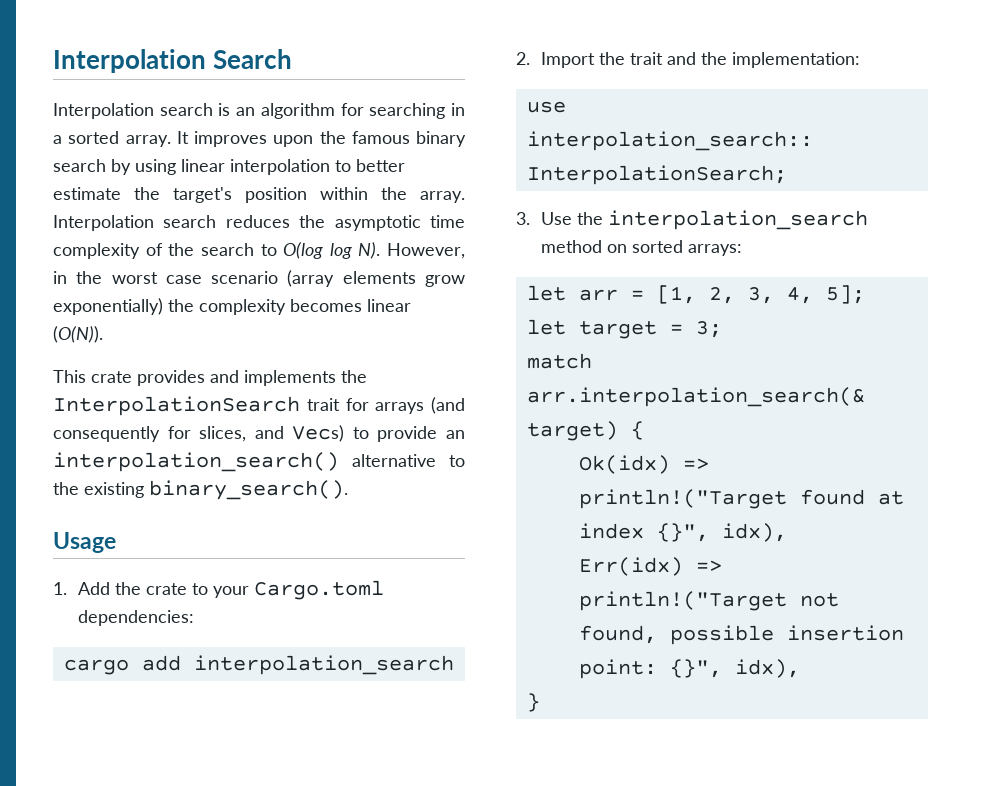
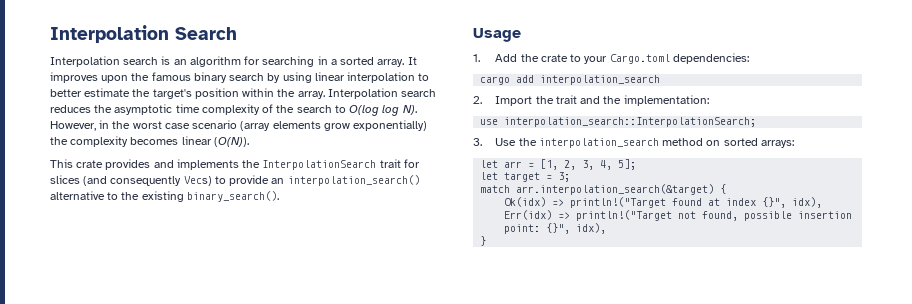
- This crate provides and implements the InterpolationSearch trait for arrays (and consequently for slices, and Vecs) to provide an interpolation_search() alternative to the existing binary_search().
+ This crate provides and implements the InterpolationSearch trait for slices (and consequently Vecs) to provide an interpolation_search() alternative to the existing binary_search().

